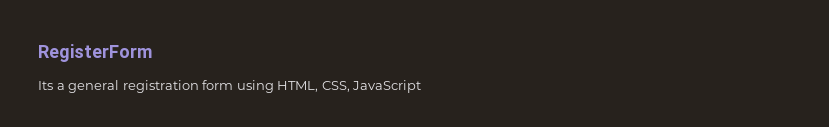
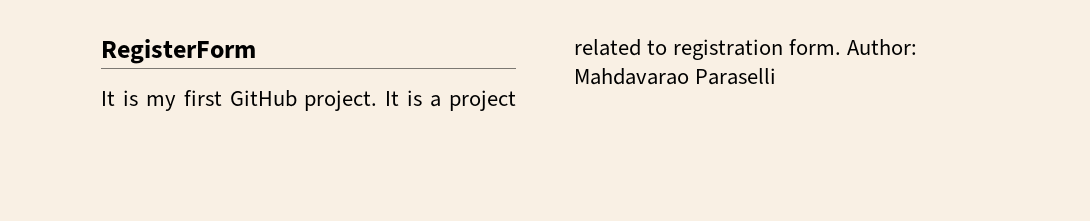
- Its a general registration form using HTML, CSS, JavaScript
+ It is my first GitHub project. It is a project related to registration form. Author: Mahdavarao Paraselli

